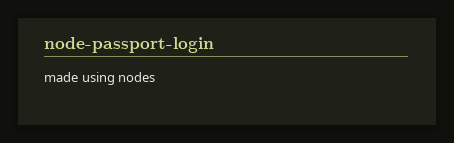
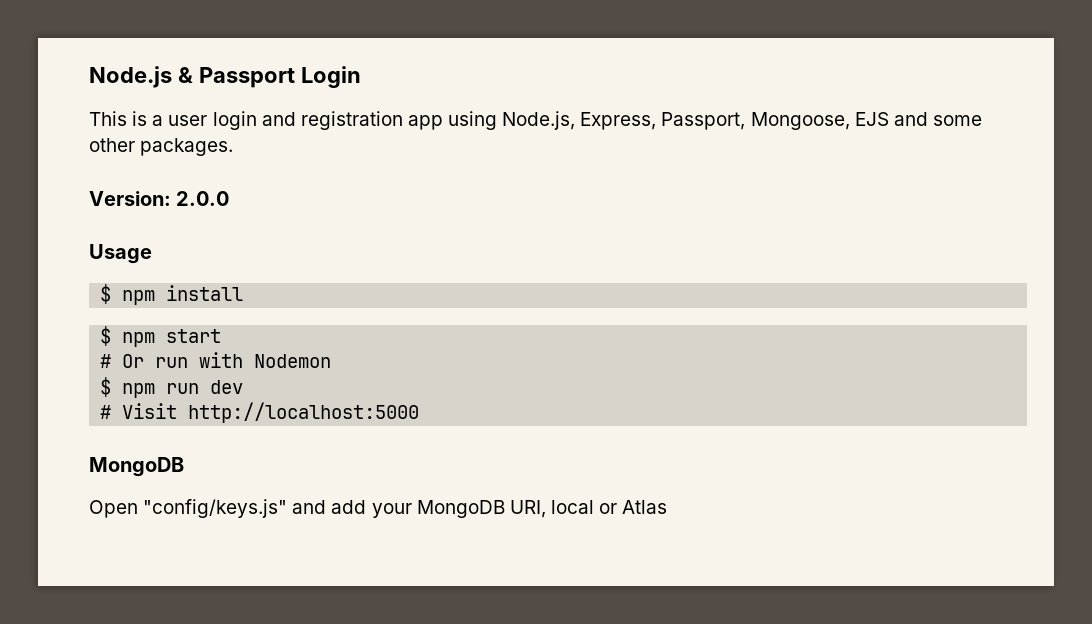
- node-passport-login
- made using nodes
+ Node.js & Passport Login
+ This is a user login and registration app using Node.js, Express, Passport, Mongoose, EJS and some other packages.
+ Version: 2.0.0
+ Usage
+ $ npm install
+ $ npm start
+ # Or run with Nodemon
+ $ npm run dev
+ # Visit http://localhost:5000
+ MongoDB
+ Open "config/keys.js" and add your MongoDB URI, local or Atlas

